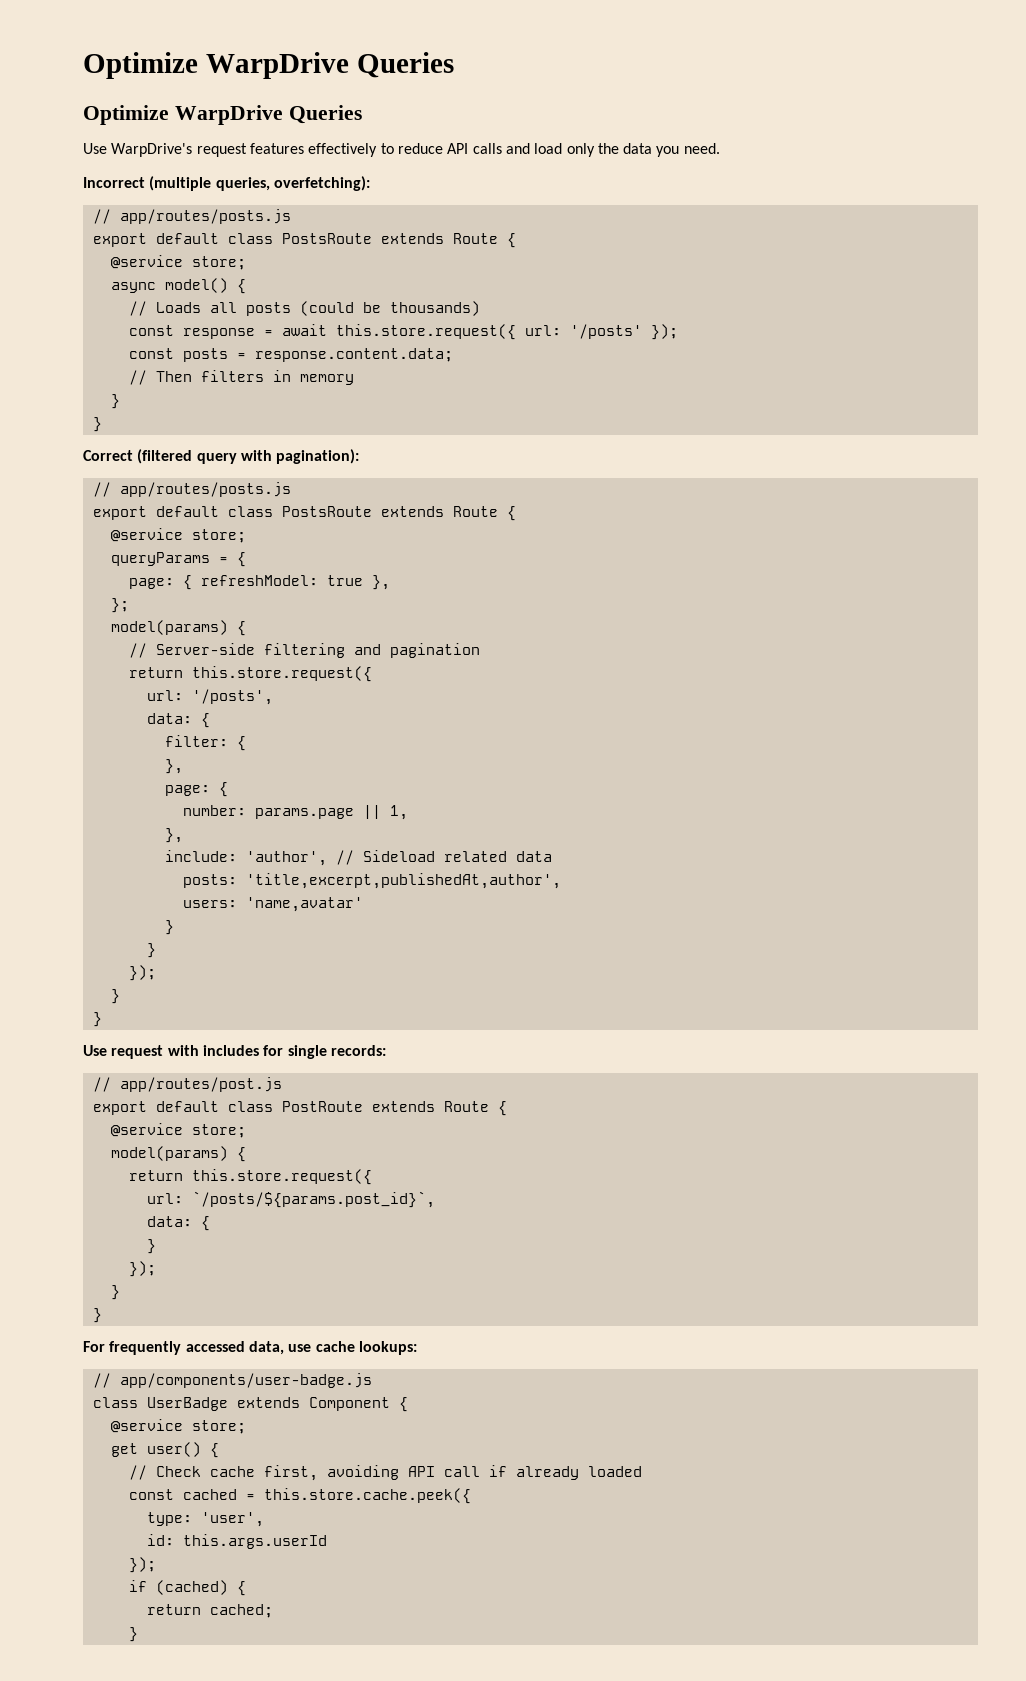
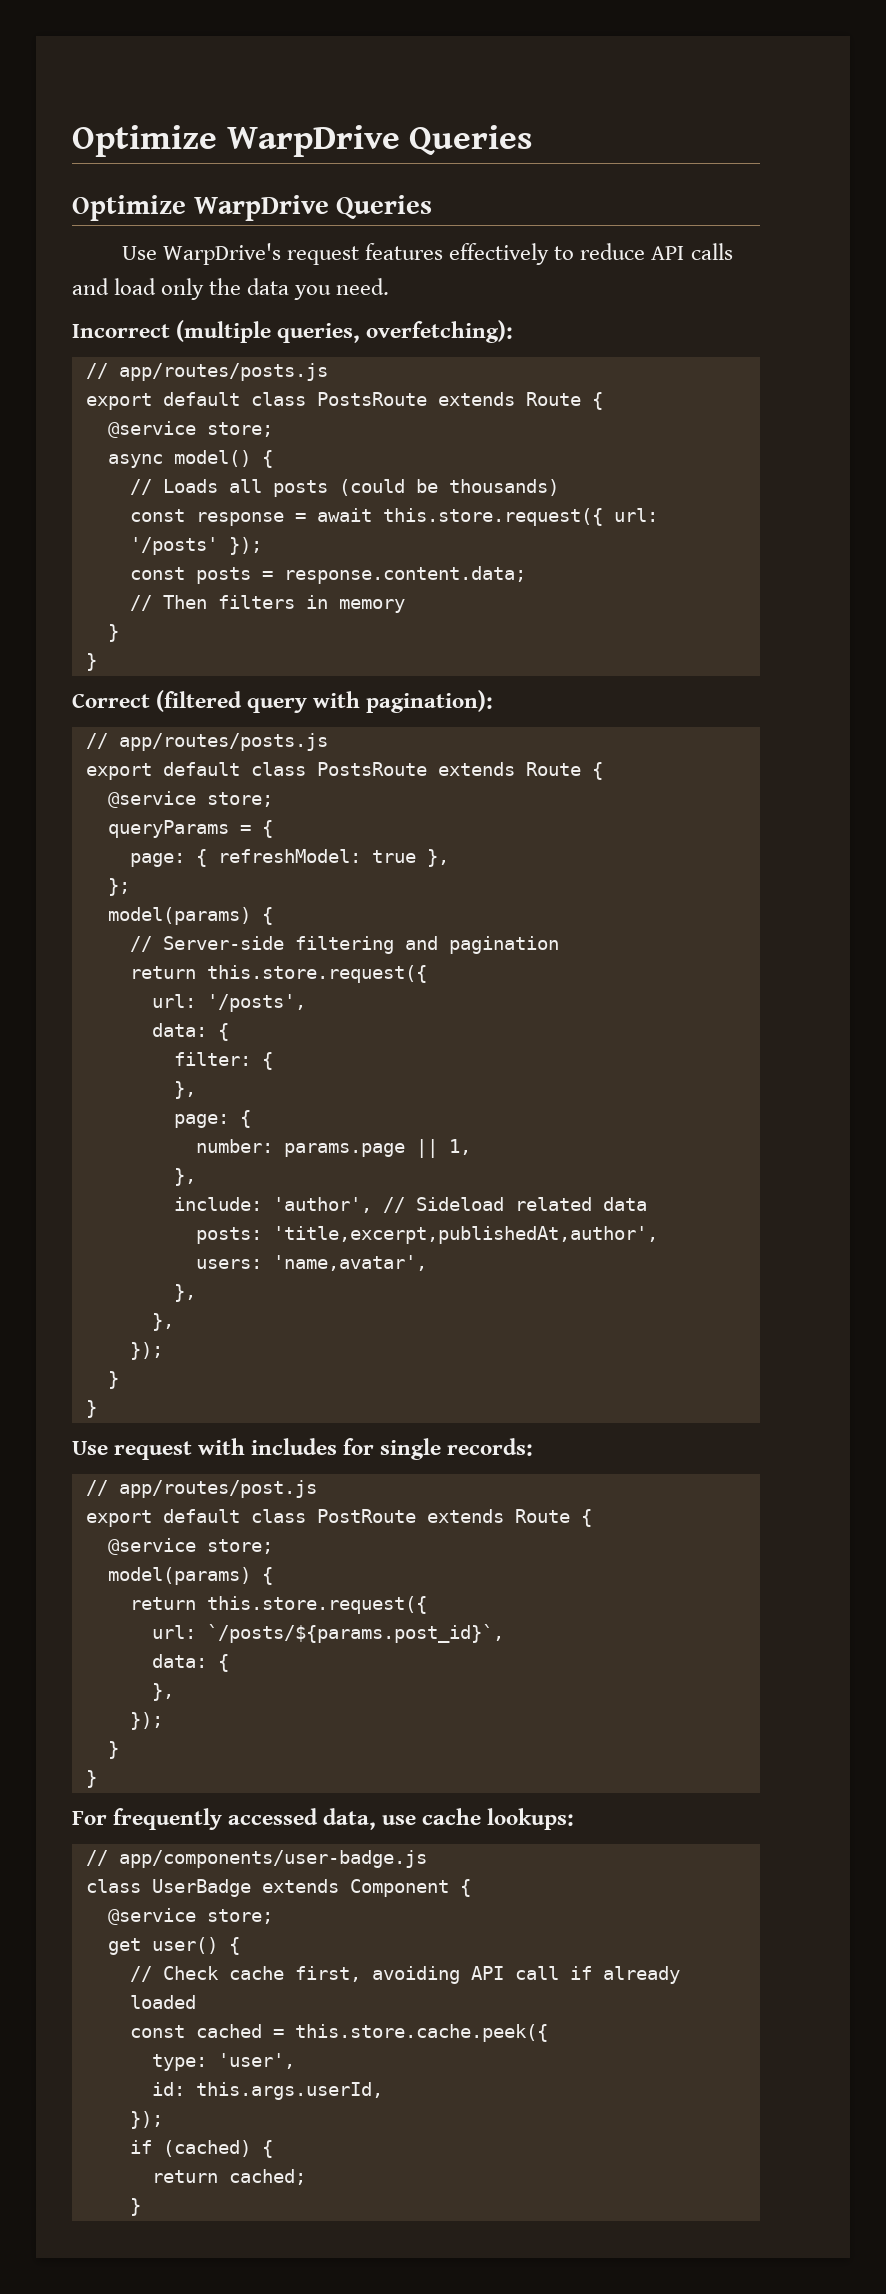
- users: 'name,avatar'
- }
- }
+ users: 'name,avatar',
+ },
+ },
  url: `/posts/${params.post_id}`,
  data: {
- }
+ },
- id: this.args.userId
+ id: this.args.userId,

